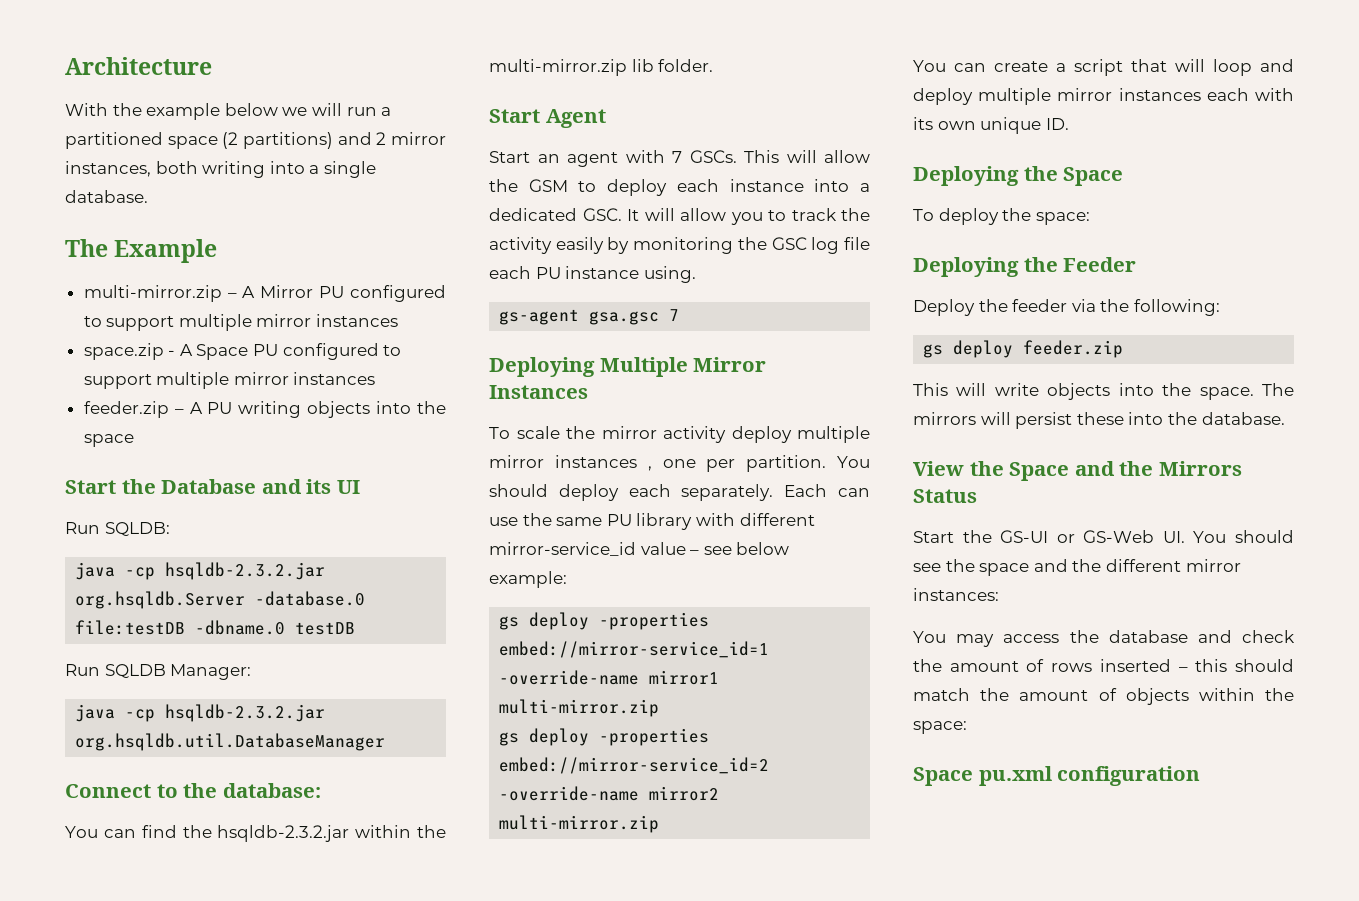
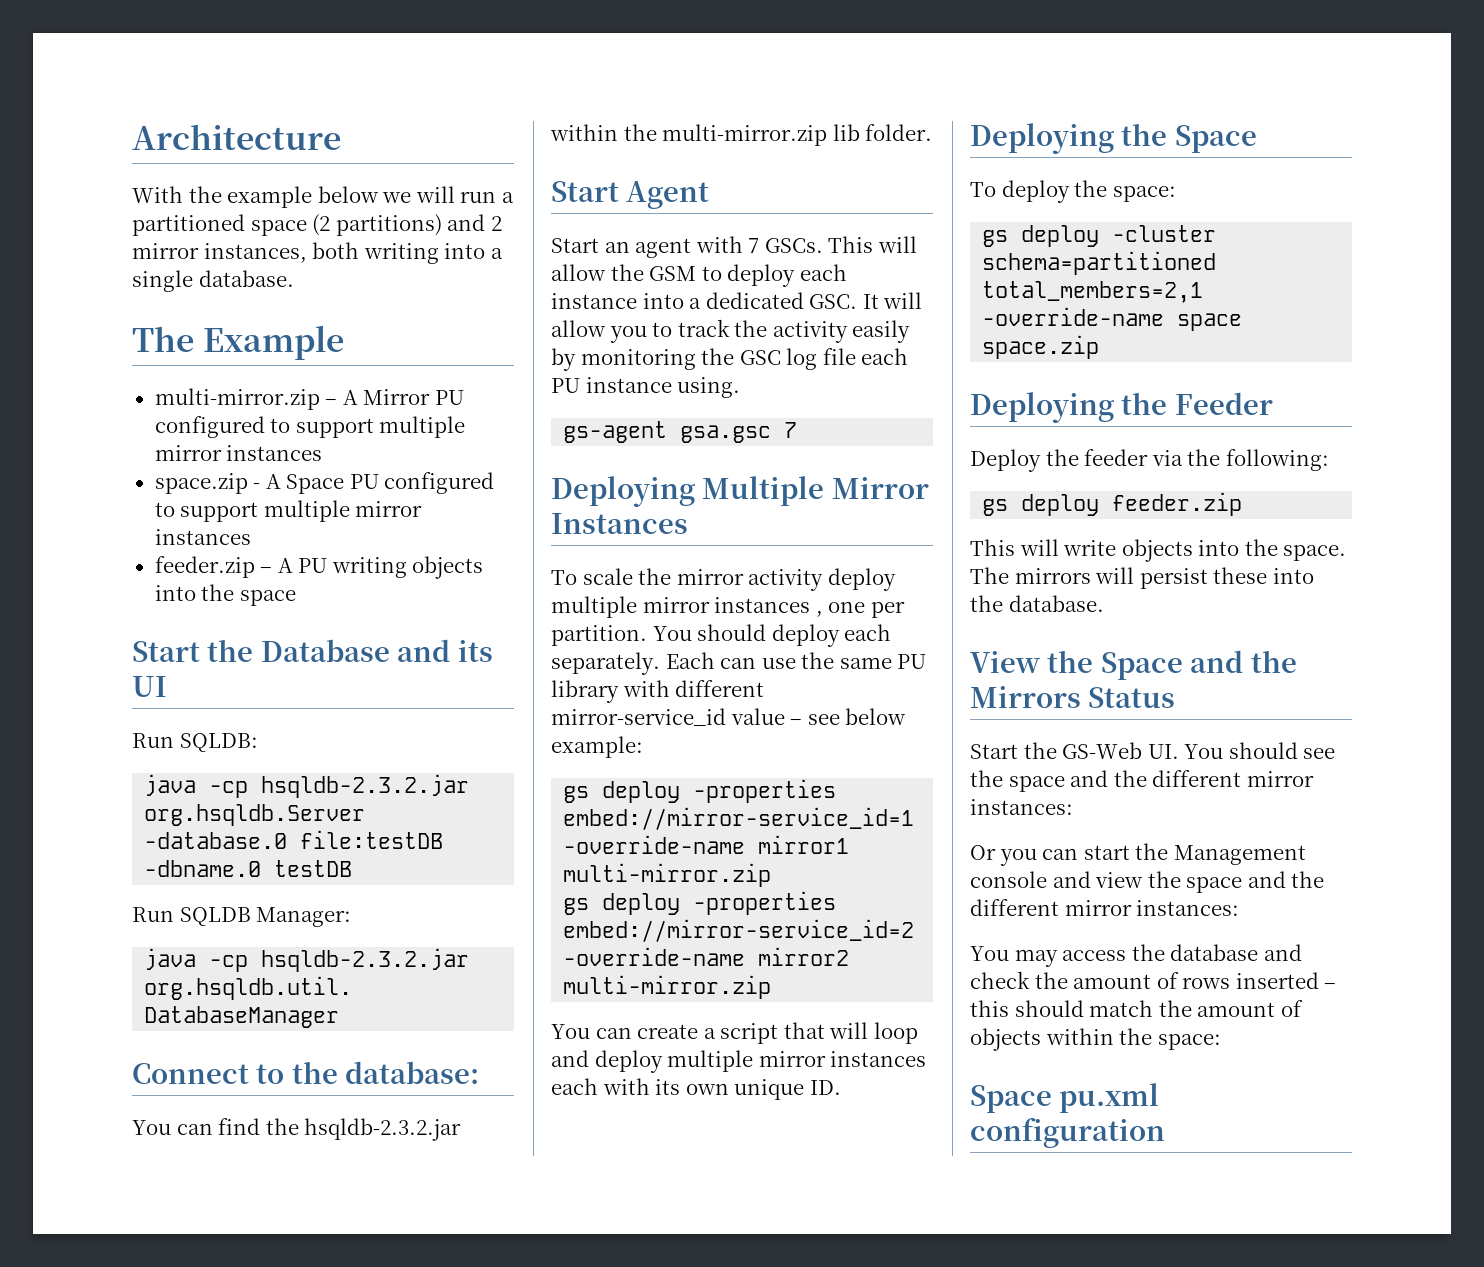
+ gs deploy -cluster schema=partitioned total_members=2,1 -override-name space space.zip
- Start the GS-UI or GS-Web UI. You should see the space and the different mirror instances:
+ Start the GS-Web UI. You should see the space and the different mirror instances:
+ Or you can start the Management console and view the space and the different mirror instances:

